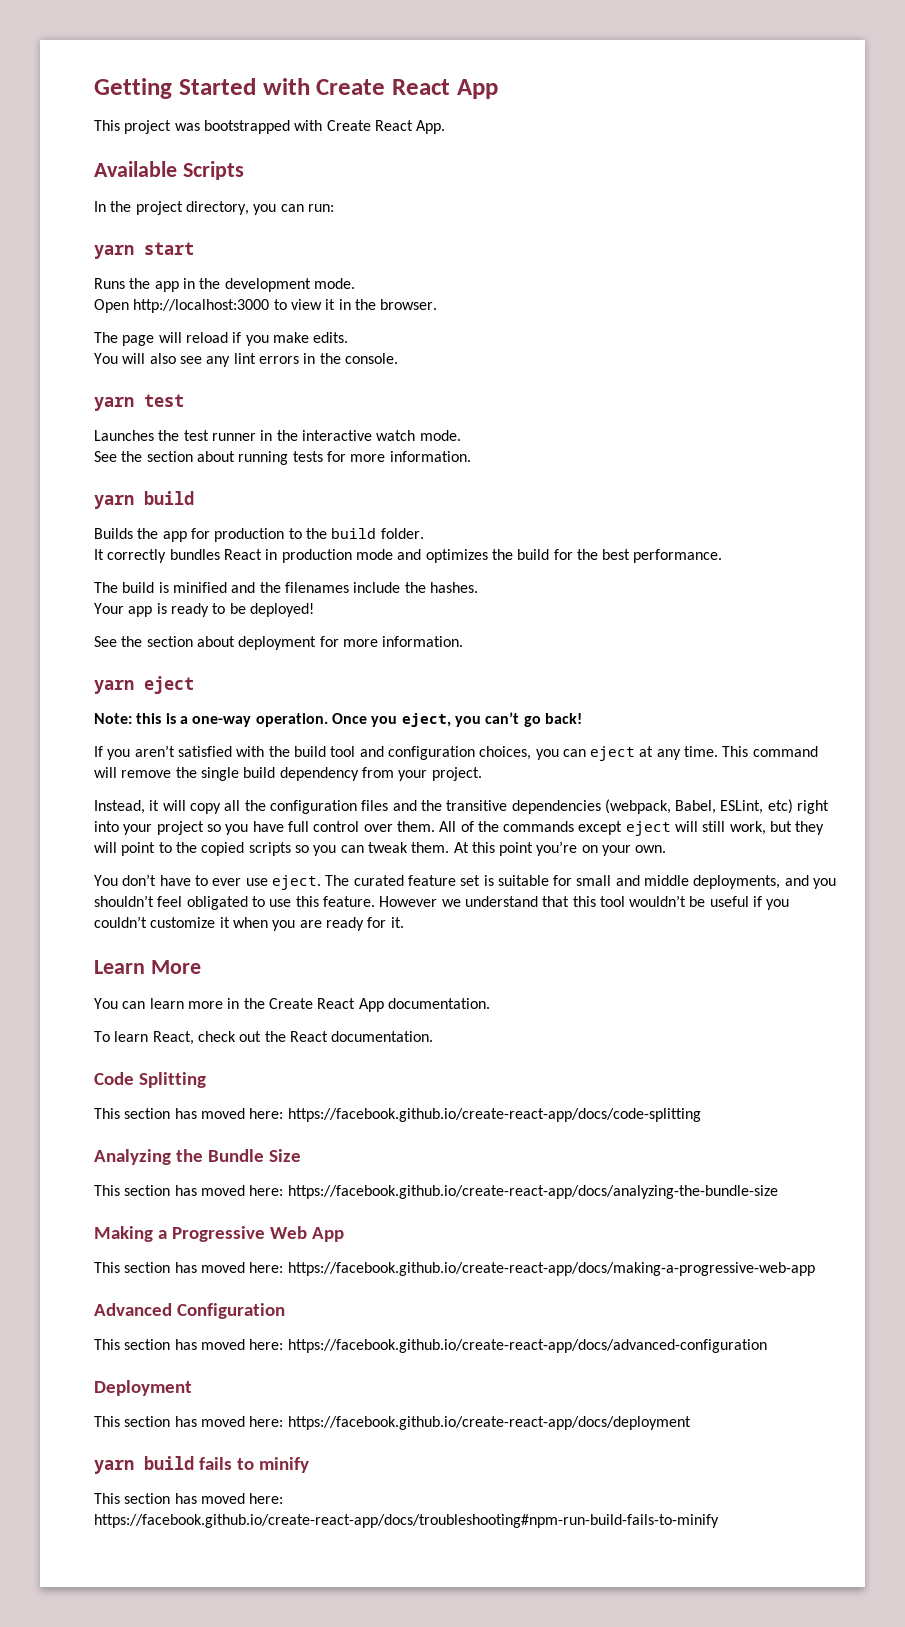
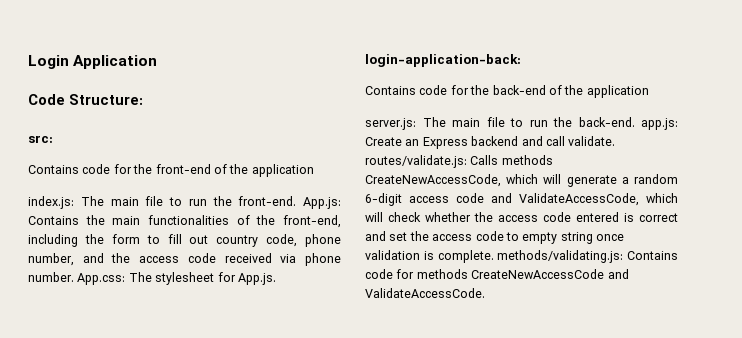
- Getting Started with Create React App
- This project was bootstrapped with Create React App.
- Available Scripts
- In the project directory, you can run:
- yarn start
- Runs the app in the development mode.
- Open http://localhost:3000 to view it in the browser.
- The page will reload if you make edits.
- You will also see any lint errors in the console.
- yarn test
- Launches the test runner in the interactive watch mode.
- See the section about running tests for more information.
- yarn build
- Builds the app for production to the build folder.
- It correctly bundles React in production mode and optimizes the build for the best performance.
- The build is minified and the filenames include the hashes.
- Your app is ready to be deployed!
- See the section about deployment for more information.
- yarn eject
- Note: this is a one-way operation. Once you eject, you can’t go back!
- If you aren’t satisfied with the build tool and configuration choices, you can eject at any time. This command will remove the single build dependency from your project.
- Instead, it will copy all the configuration files and the transitive dependencies (webpack, Babel, ESLint, etc) right into your project so you have full control over them. All of the commands except eject will still work, but they will point to the copied scripts so you can tweak them. At this point you’re on your own.
- You don’t have to ever use eject. The curated feature set is suitable for small and middle deployments, and you shouldn’t feel obligated to use this feature. However we understand that this tool wouldn’t be useful if you couldn’t customize it when you are ready for it.
- Learn More
- You can learn more in the Create React App documentation.
- To learn React, check out the React documentation.
- Code Splitting
- This section has moved here: https://facebook.github.io/create-react-app/docs/code-splitting
- Analyzing the Bundle Size
- This section has moved here: https://facebook.github.io/create-react-app/docs/analyzing-the-bundle-size
- Making a Progressive Web App
- This section has moved here: https://facebook.github.io/create-react-app/docs/making-a-progressive-web-app
- Advanced Configuration
- This section has moved here: https://facebook.github.io/create-react-app/docs/advanced-configuration
- Deployment
- This section has moved here: https://facebook.github.io/create-react-app/docs/deployment
- yarn build fails to minify
- This section has moved here: https://facebook.github.io/create-react-app/docs/troubleshooting#npm-run-build-fails-to-minify
+ Login Application
+ Code Structure:
+ src:
+ Contains code for the front-end of the application
+ index.js: The main file to run the front-end. App.js: Contains the main functionalities of the front-end, including the form to fill out country code, phone number, and the access code received via phone number. App.css: The stylesheet for App.js.
+ login-application-back:
+ Contains code for the back-end of the application
+ server.js: The main file to run the back-end. app.js: Create an Express backend and call validate. routes/validate.js: Calls methods CreateNewAccessCode, which will generate a random 6-digit access code and ValidateAccessCode, which will check whether the access code entered is correct and set the access code to empty string once validation is complete. methods/validating.js: Contains code for methods CreateNewAccessCode and ValidateAccessCode.

